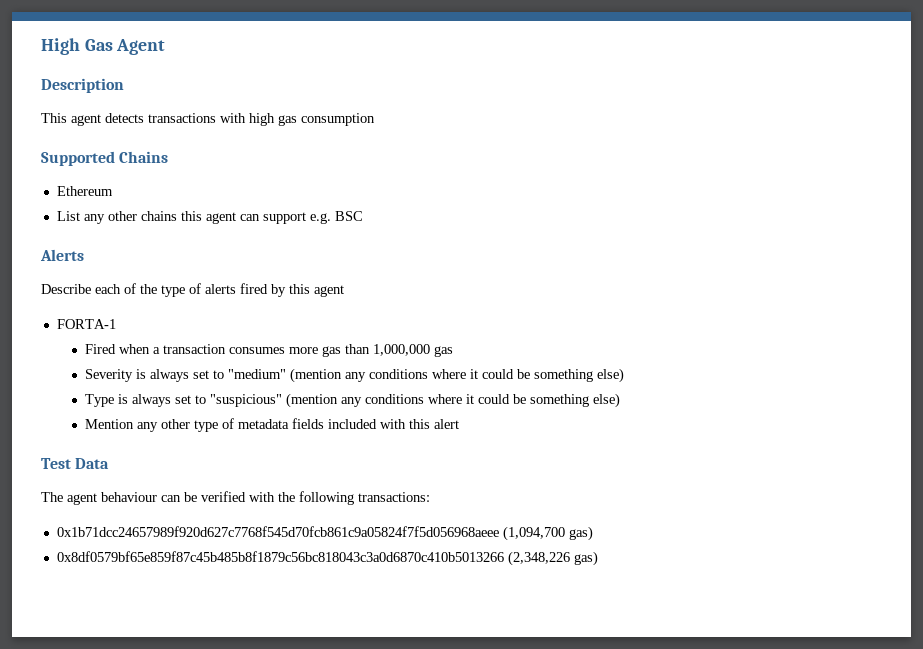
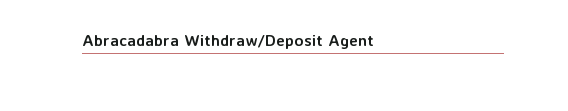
- High Gas Agent
+ Abracadabra Withdraw/Deposit Agent
- Description
- This agent detects transactions with high gas consumption
- Supported Chains
- Ethereum
- List any other chains this agent can support e.g. BSC
- Alerts
- Describe each of the type of alerts fired by this agent
- FORTA-1
- Fired when a transaction consumes more gas than 1,000,000 gas
- Severity is always set to "medium" (mention any conditions where it could be something else)
- Type is always set to "suspicious" (mention any conditions where it could be something else)
- Mention any other type of metadata fields included with this alert
- Test Data
- The agent behaviour can be verified with the following transactions:
- 0x1b71dcc24657989f920d627c7768f545d70fcb861c9a05824f7f5d056968aeee (1,094,700 gas)
- 0x8df0579bf65e859f87c45b485b8f1879c56bc818043c3a0d6870c410b5013266 (2,348,226 gas)

